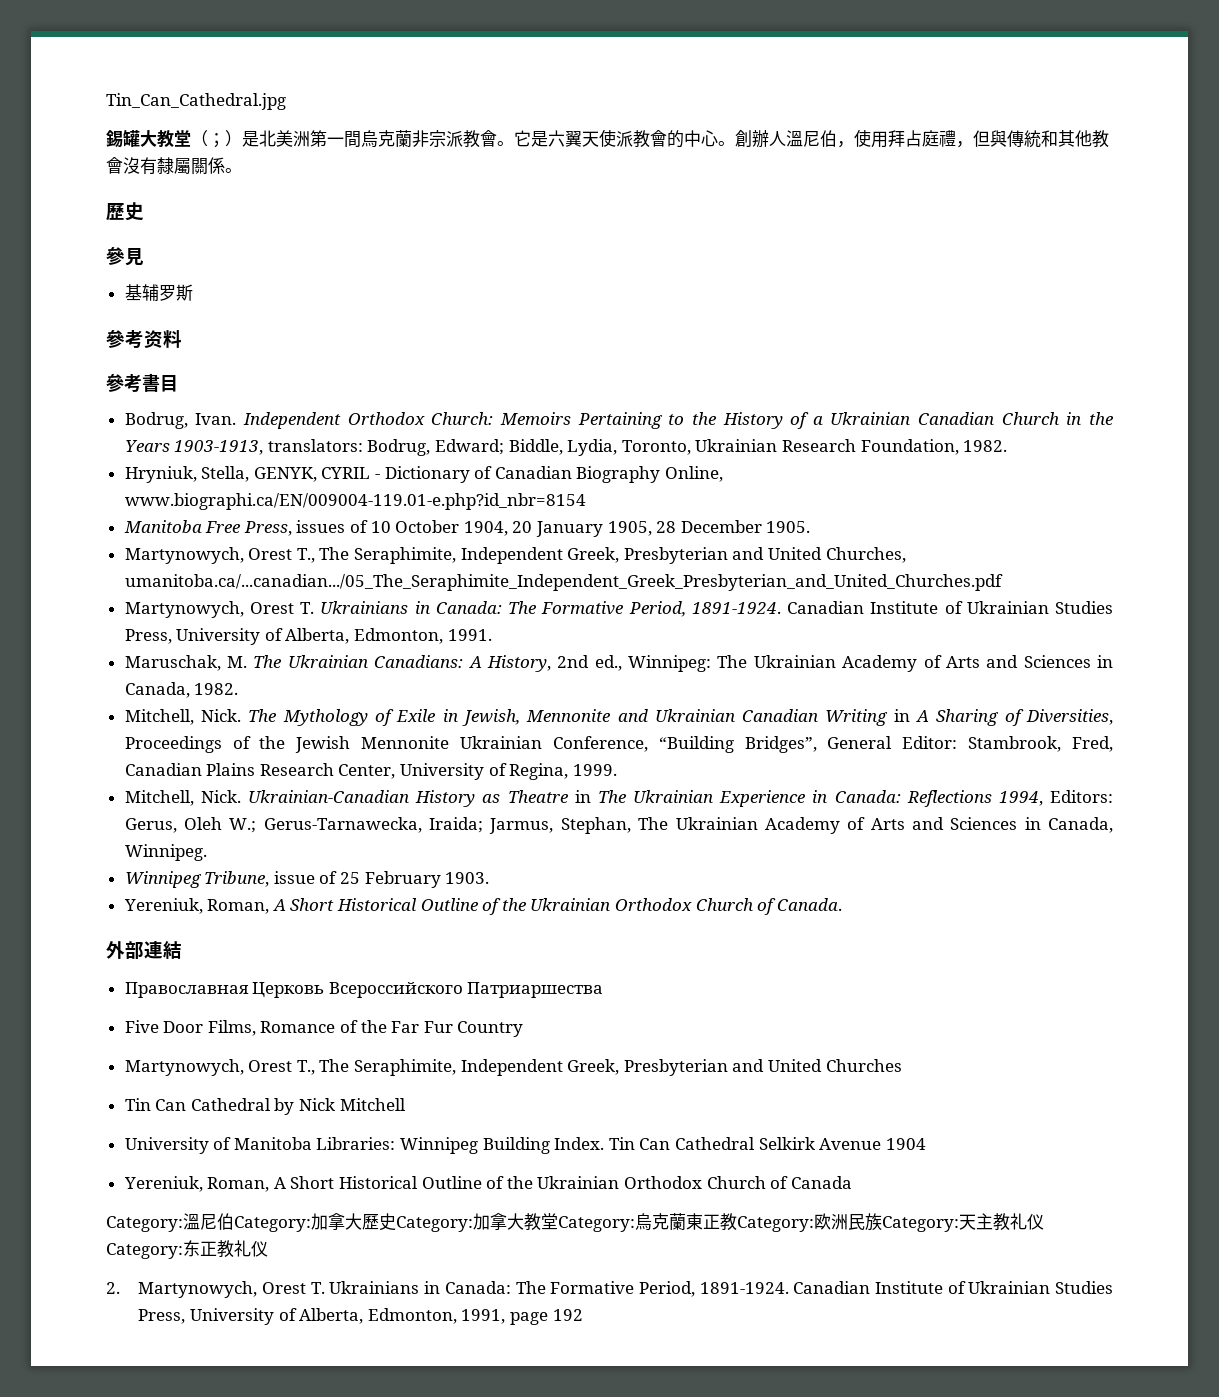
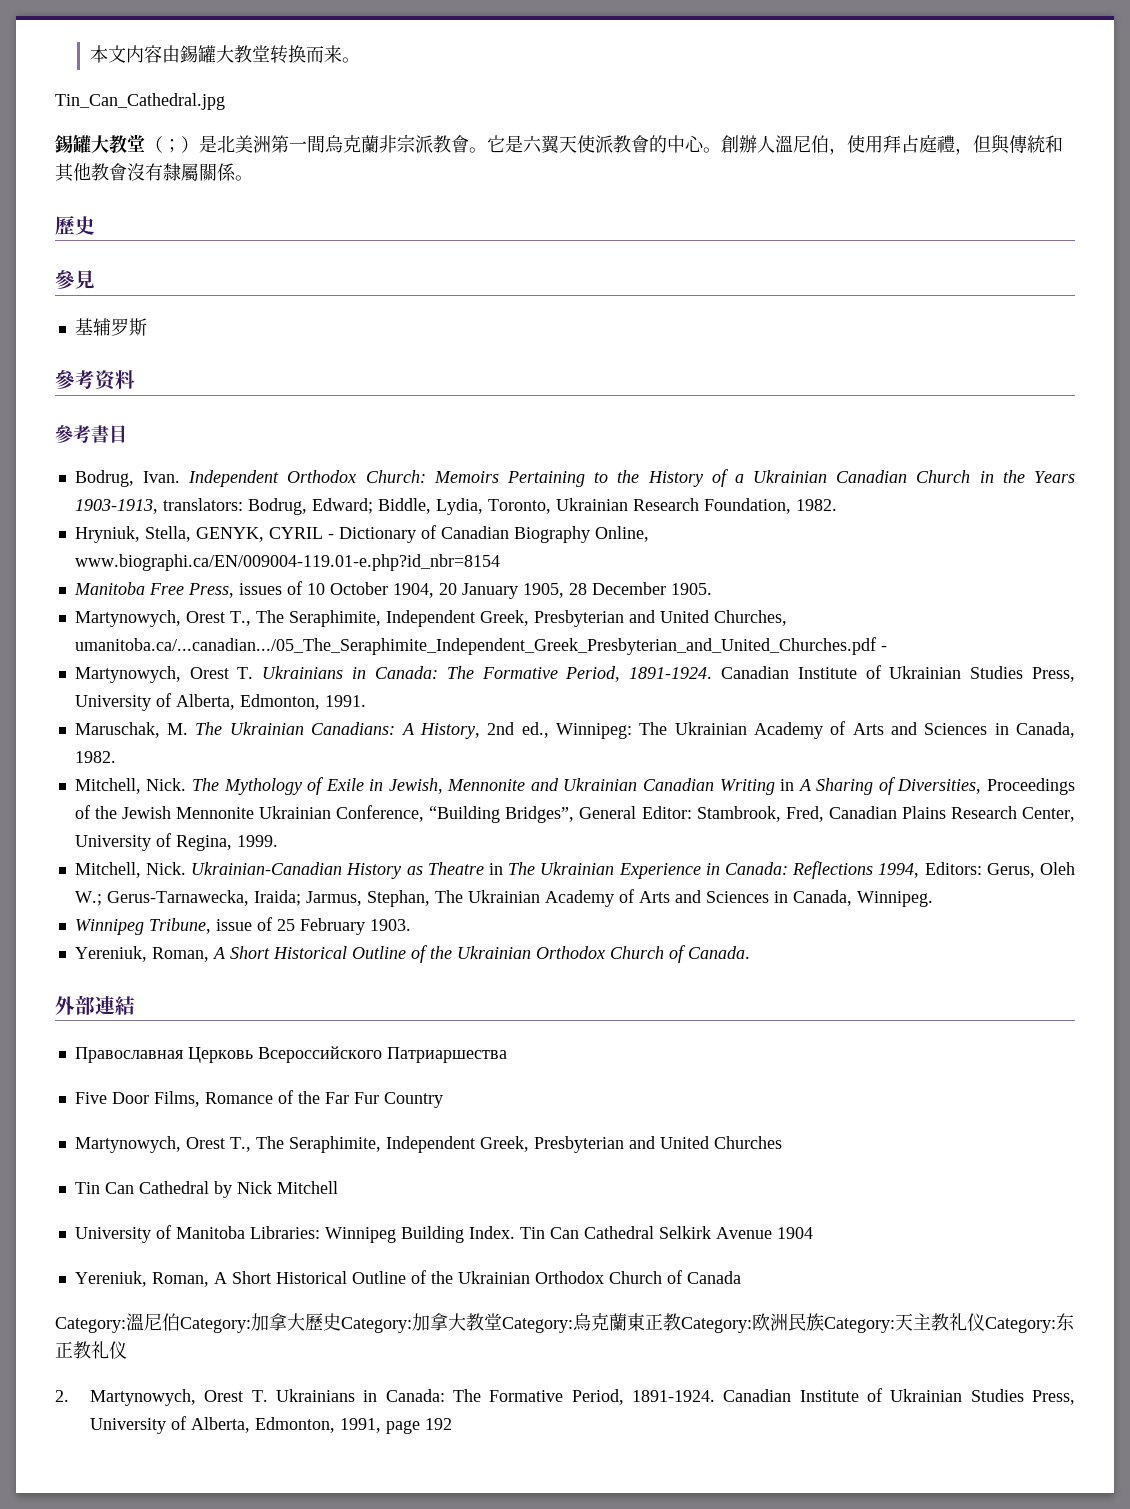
+ 本文内容由錫罐大教堂转换而来。
- Martynowych, Orest T., The Seraphimite, Independent Greek, Presbyterian and United Churches, umanitoba.ca/...canadian.../05_The_Seraphimite_Independent_Greek_Presbyterian_and_United_Churches.pdf
+ Martynowych, Orest T., The Seraphimite, Independent Greek, Presbyterian and United Churches, umanitoba.ca/...canadian.../05_The_Seraphimite_Independent_Greek_Presbyterian_and_United_Churches.pdf -

